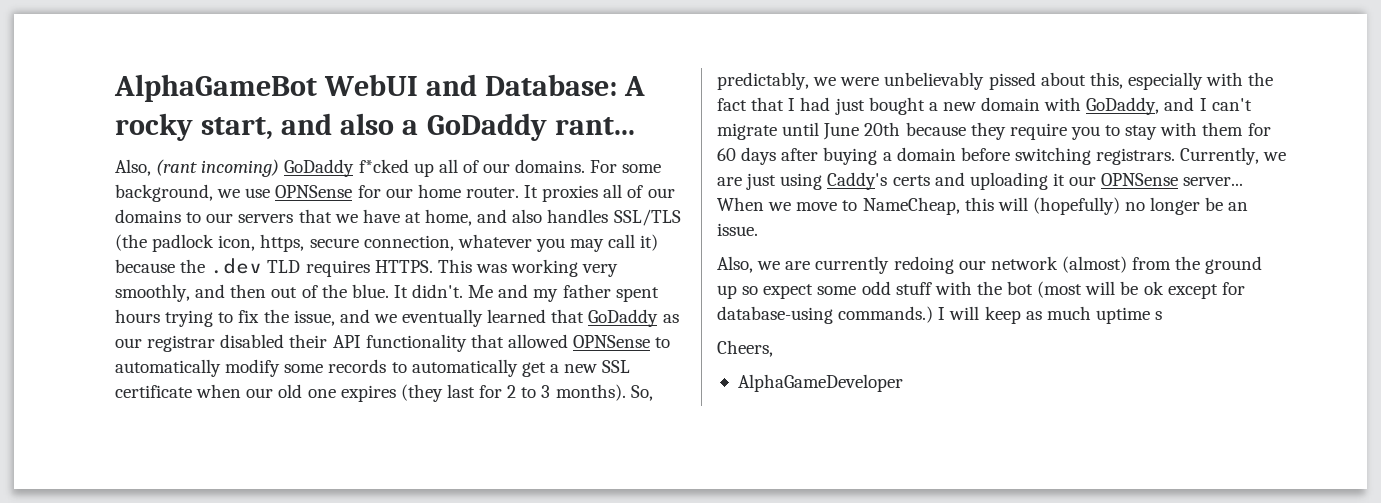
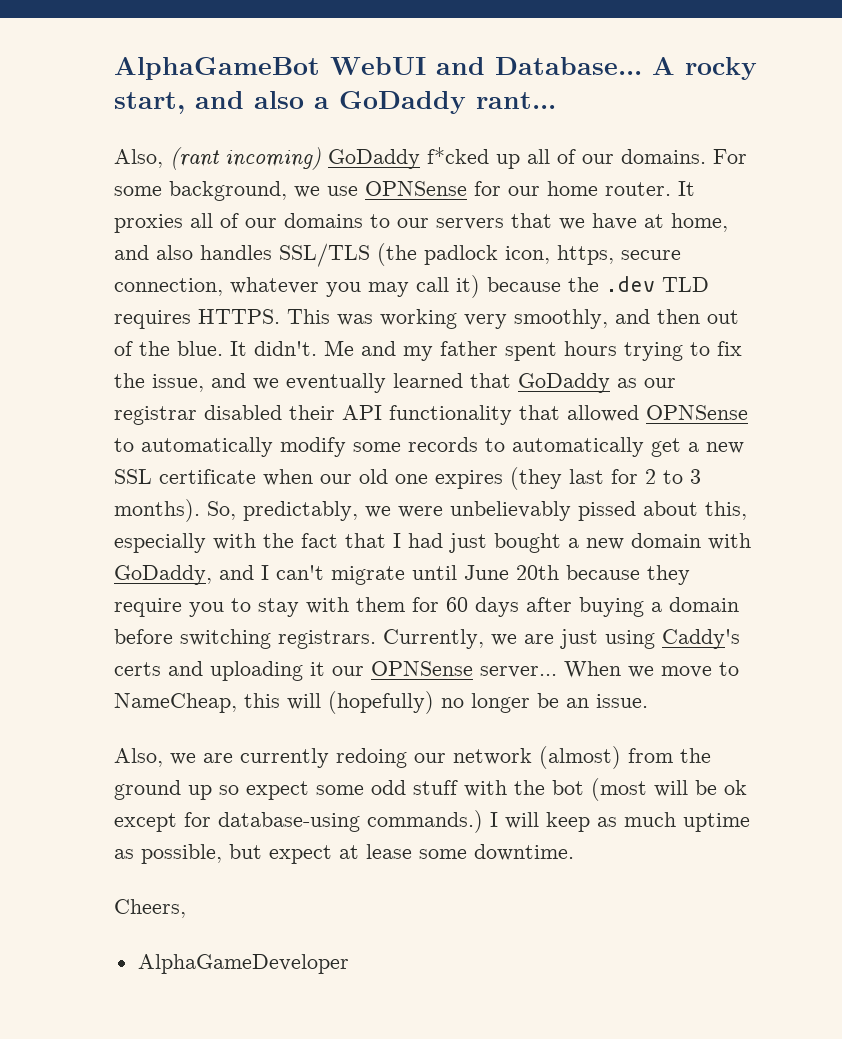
- AlphaGameBot WebUI and Database: A rocky start, and also a GoDaddy rant...
+ AlphaGameBot WebUI and Database... A rocky start, and also a GoDaddy rant...
- I will keep as much uptime s
+ I will keep as much uptime as possible, but expect at lease some downtime.

